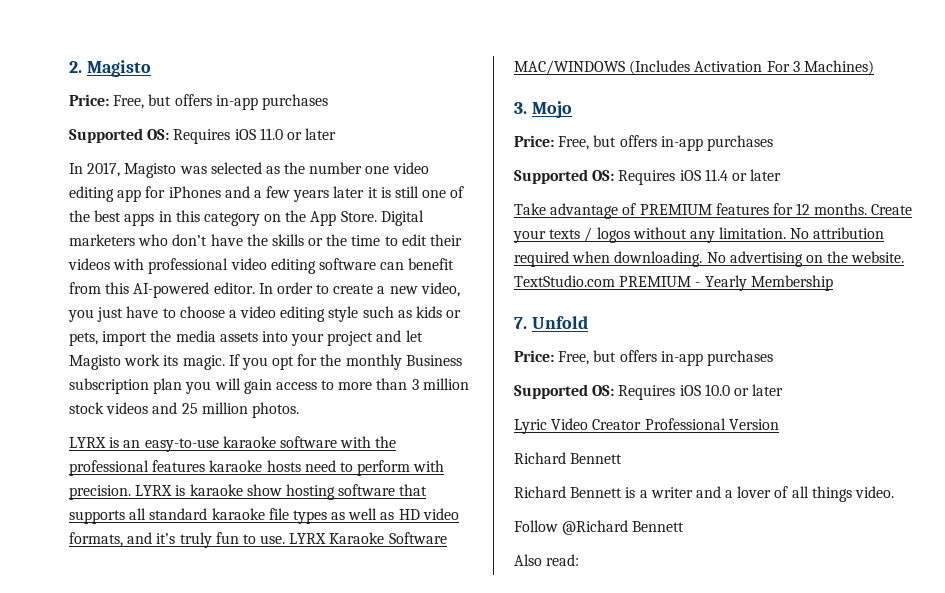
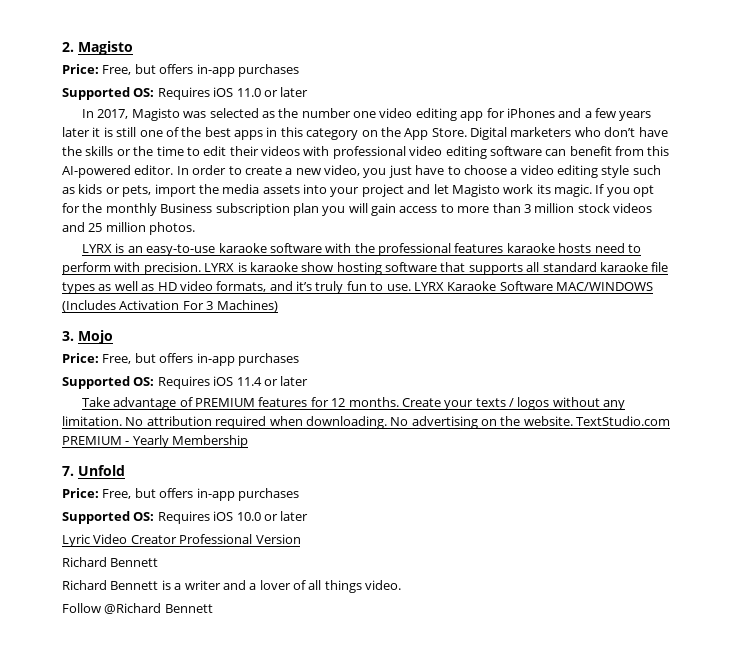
- Also read:

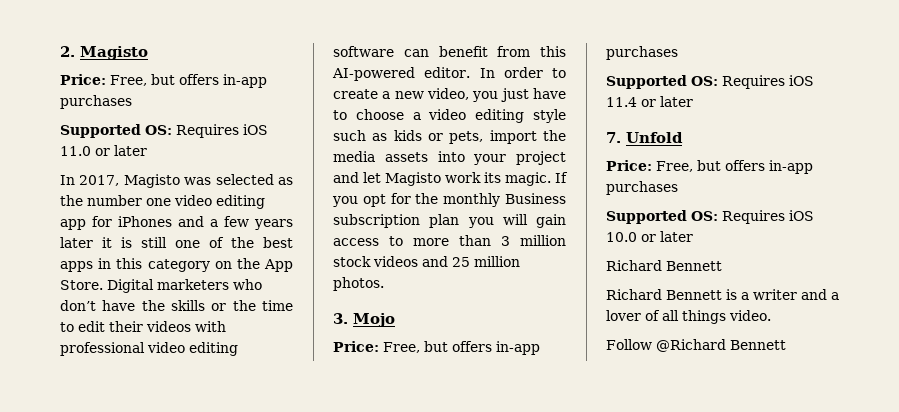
- LYRX is an easy-to-use karaoke software with the professional features karaoke hosts need to perform with precision. LYRX is karaoke show hosting software that supports all standard karaoke file types as well as HD video formats, and it’s truly fun to use. LYRX Karaoke Software MAC/WINDOWS (Includes Activation For 3 Machines)
- Take advantage of PREMIUM features for 12 months. Create your texts / logos without any limitation. No attribution required when downloading. No advertising on the website. TextStudio.com PREMIUM - Yearly Membership
- Lyric Video Creator Professional Version

